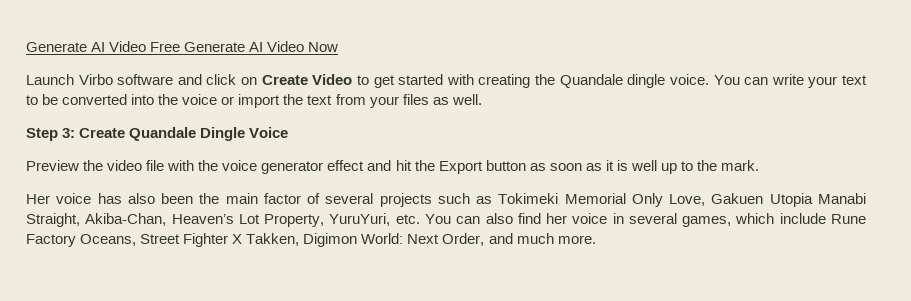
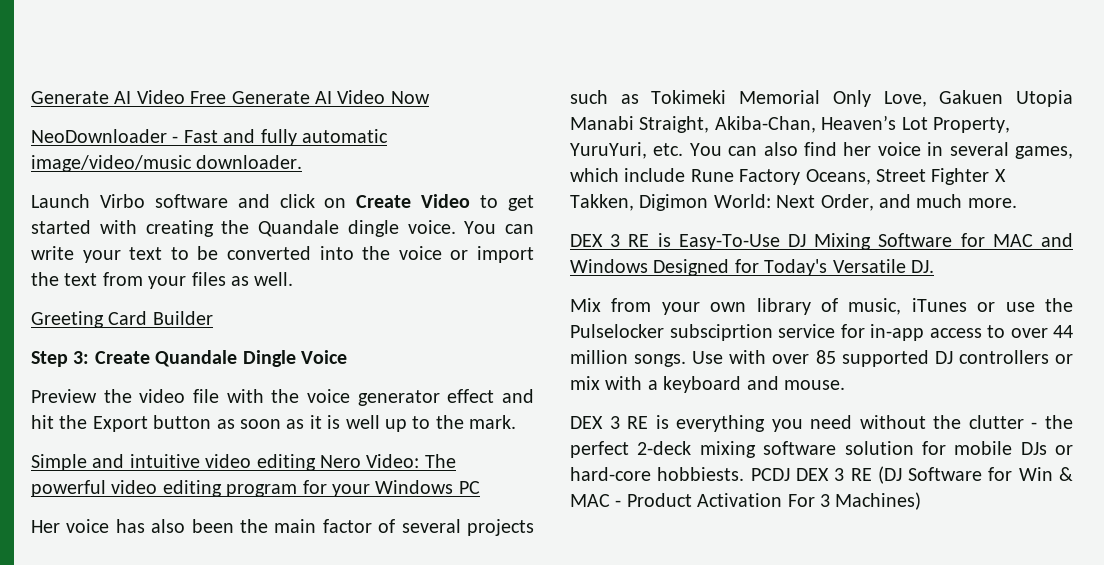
+ NeoDownloader - Fast and fully automatic image/video/music downloader.
+ Greeting Card Builder
+ Simple and intuitive video editing Nero Video: The powerful video editing program for your Windows PC
+ DEX 3 RE is Easy-To-Use DJ Mixing Software for MAC and Windows Designed for Today's Versatile DJ.
+ Mix from your own library of music, iTunes or use the Pulselocker subsciprtion service for in-app access to over 44 million songs. Use with over 85 supported DJ controllers or mix with a keyboard and mouse.
+ DEX 3 RE is everything you need without the clutter - the perfect 2-deck mixing software solution for mobile DJs or hard-core hobbiests. PCDJ DEX 3 RE (DJ Software for Win & MAC - Product Activation For 3 Machines)

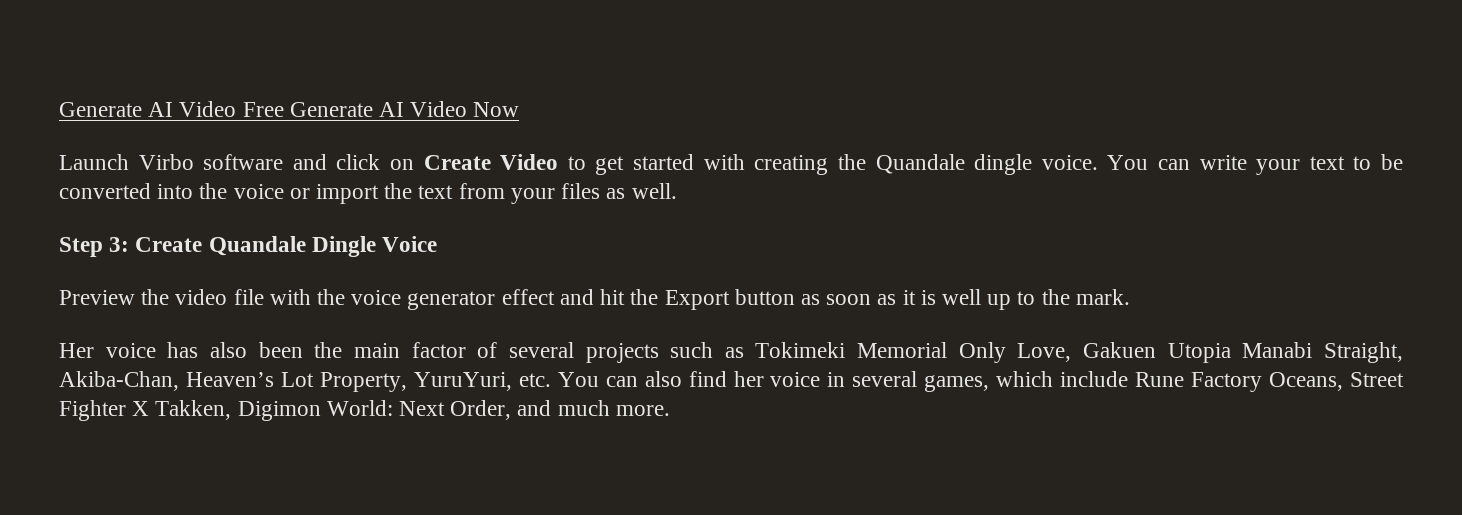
- NeoDownloader - Fast and fully automatic image/video/music downloader.
- Greeting Card Builder
- Simple and intuitive video editing Nero Video: The powerful video editing program for your Windows PC
- DEX 3 RE is Easy-To-Use DJ Mixing Software for MAC and Windows Designed for Today's Versatile DJ.
- Mix from your own library of music, iTunes or use the Pulselocker subsciprtion service for in-app access to over 44 million songs. Use with over 85 supported DJ controllers or mix with a keyboard and mouse.
- DEX 3 RE is everything you need without the clutter - the perfect 2-deck mixing software solution for mobile DJs or hard-core hobbiests. PCDJ DEX 3 RE (DJ Software for Win & MAC - Product Activation For 3 Machines)

